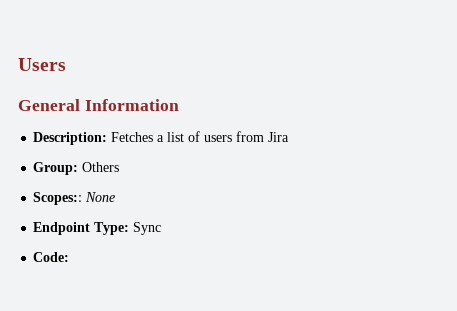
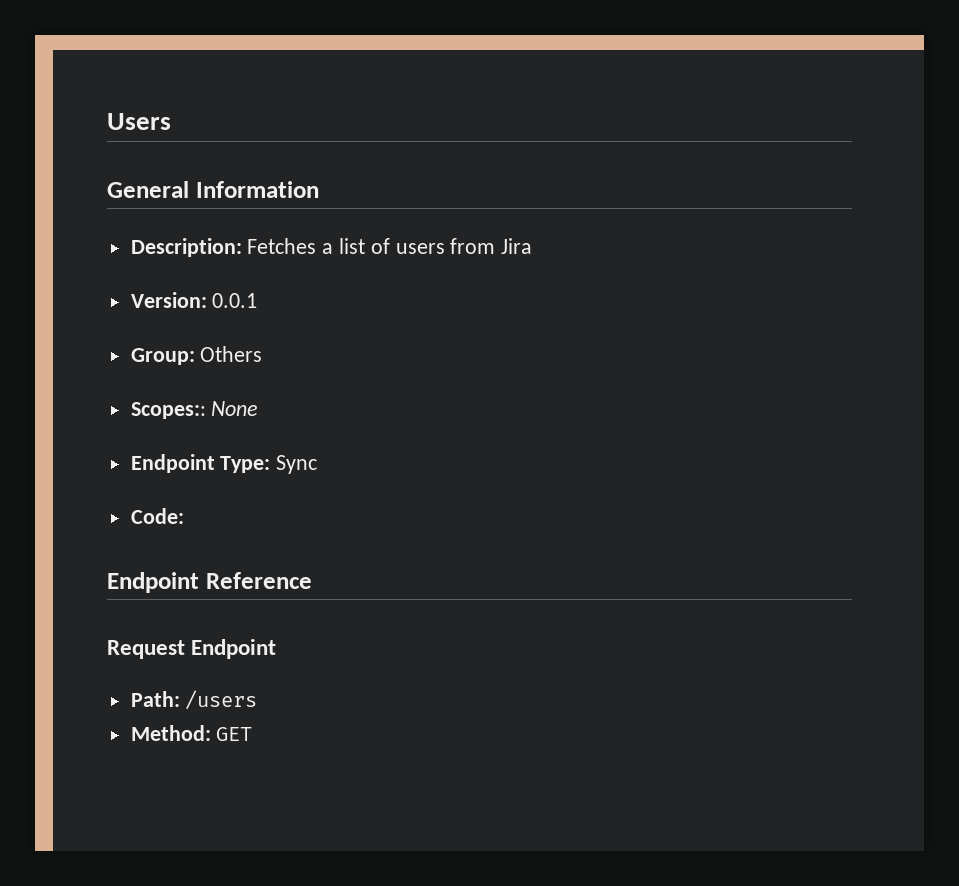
+ Version: 0.0.1
+ Endpoint Reference
+ Request Endpoint
+ Path: /users
+ Method: GET

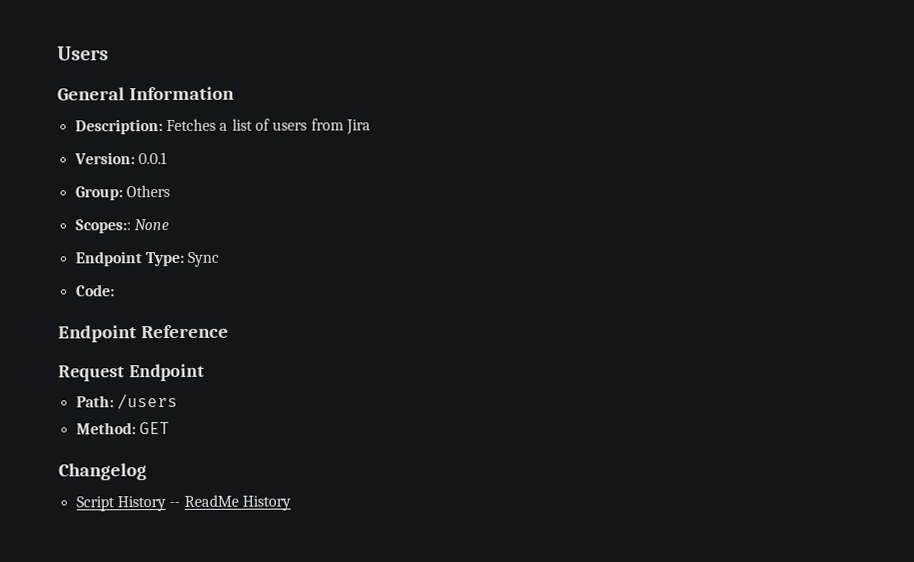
+ Changelog
+ Script History -- ReadMe History

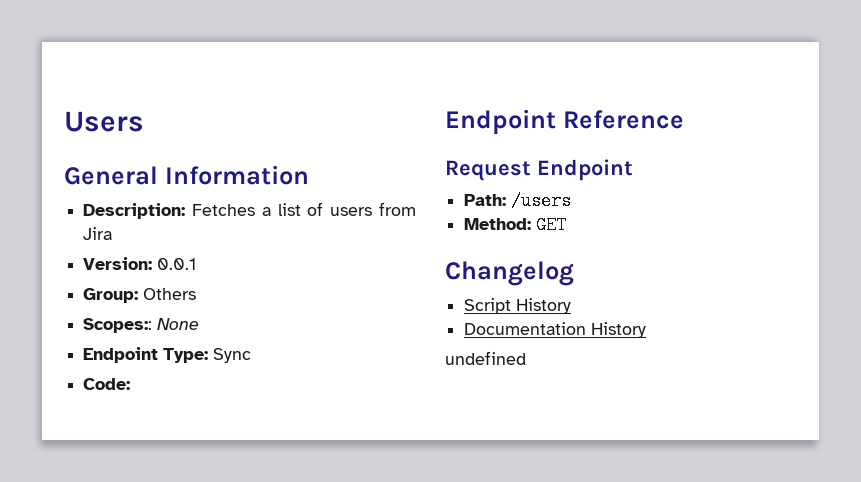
- Script History -- ReadMe History
+ Script History
+ Documentation History
+ undefined

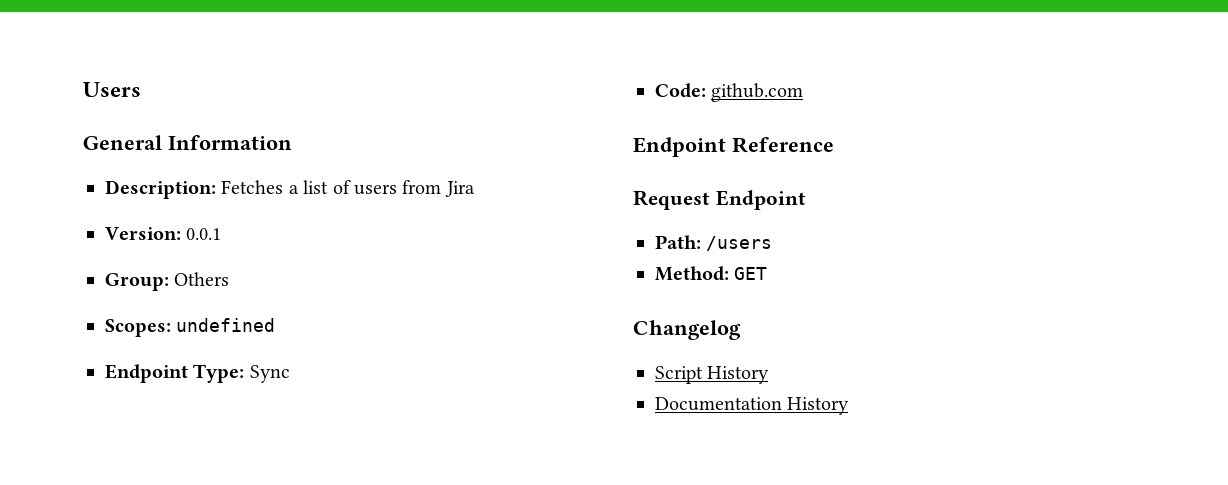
- Scopes:: None
+ Scopes: undefined
- Code:
+ Code: github.com
- undefined

